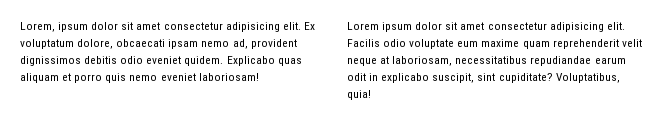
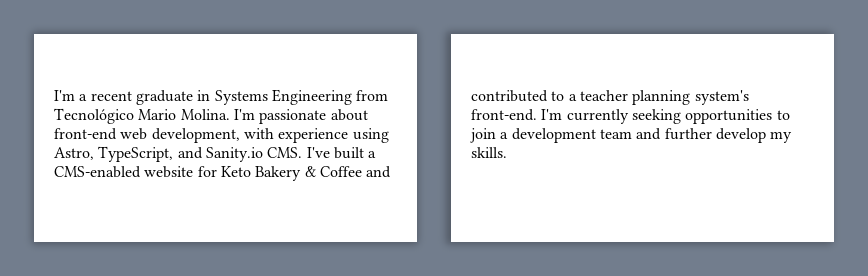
- Lorem, ipsum dolor sit amet consectetur adipisicing elit. Ex voluptatum dolore, obcaecati ipsam nemo ad, provident dignissimos debitis odio eveniet quidem. Explicabo quas aliquam et porro quis nemo eveniet laboriosam!
- Lorem ipsum dolor sit amet consectetur adipisicing elit. Facilis odio voluptate eum maxime quam reprehenderit velit neque at laboriosam, necessitatibus repudiandae earum odit in explicabo suscipit, sint cupiditate? Voluptatibus, quia!
+ I'm a recent graduate in Systems Engineering from Tecnológico Mario Molina. I'm passionate about front-end web development, with experience using Astro, TypeScript, and Sanity.io CMS. I've built a CMS-enabled website for Keto Bakery & Coffee and contributed to a teacher planning system's front-end. I'm currently seeking opportunities to join a development team and further develop my skills.

